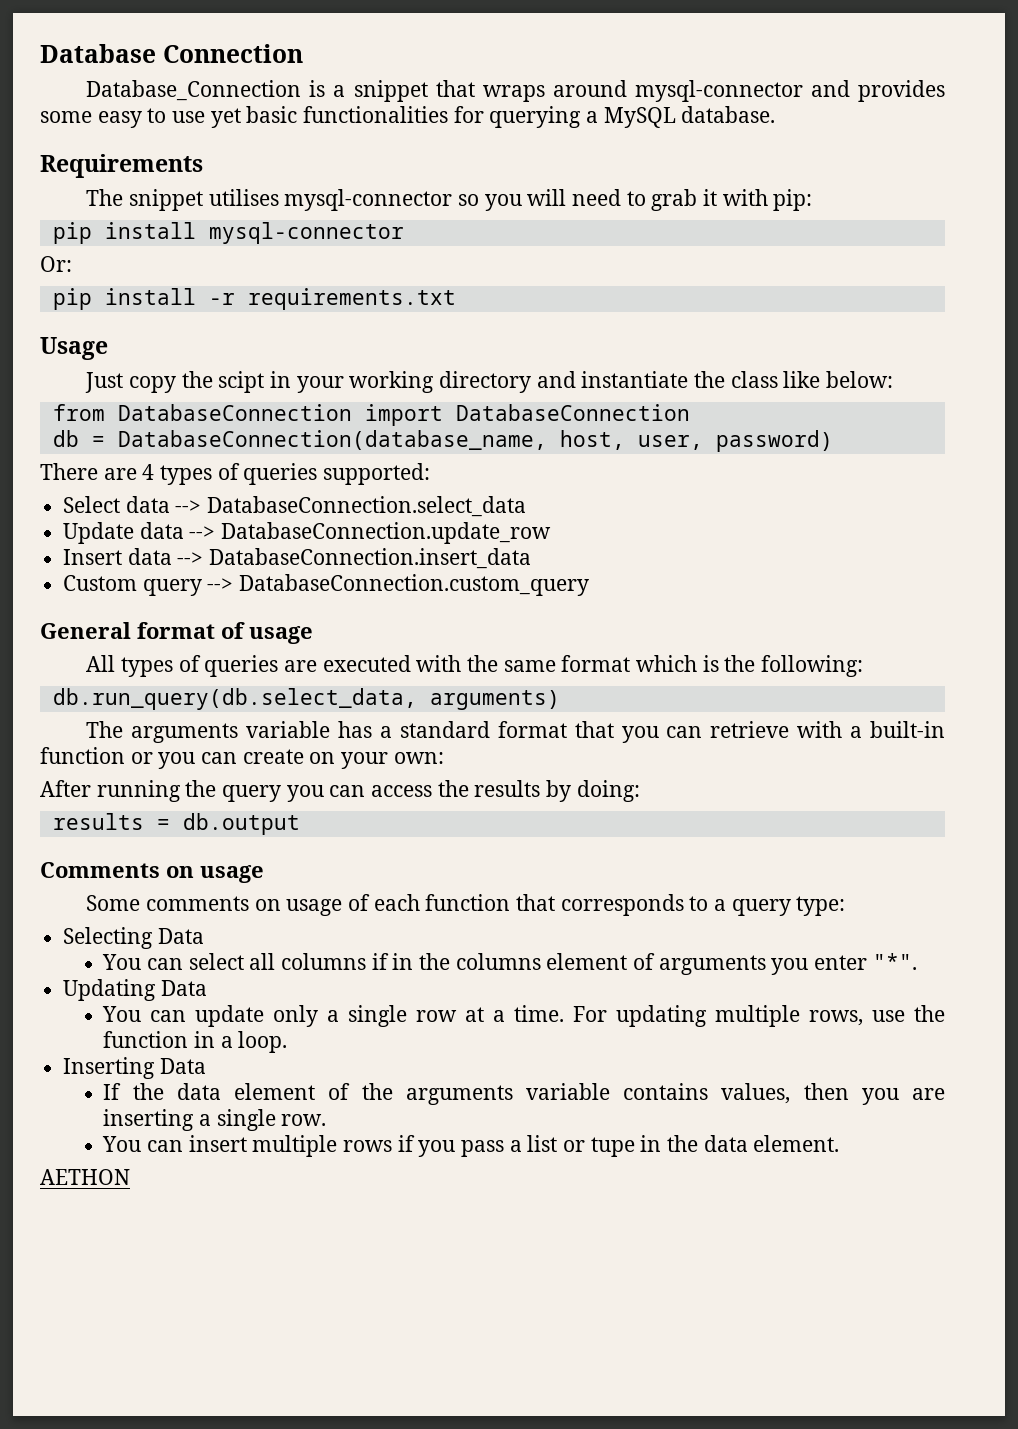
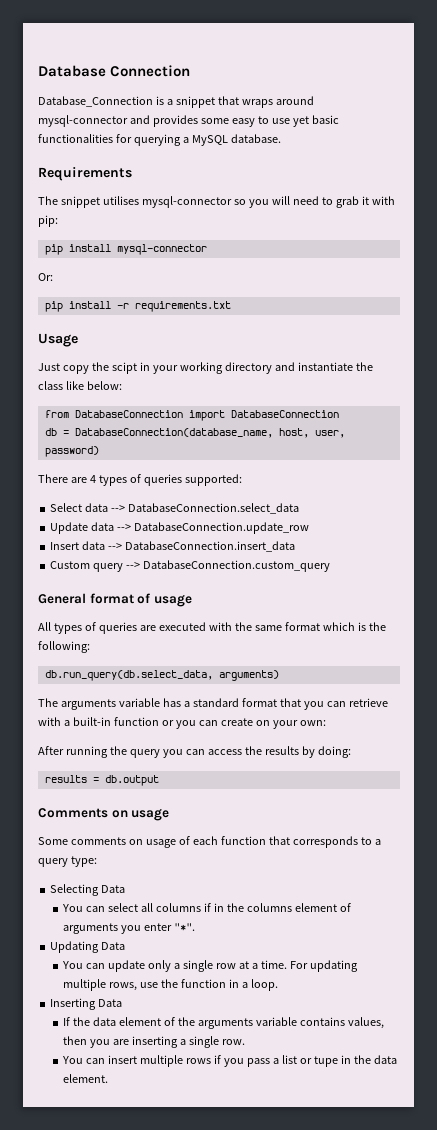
- AETHON

